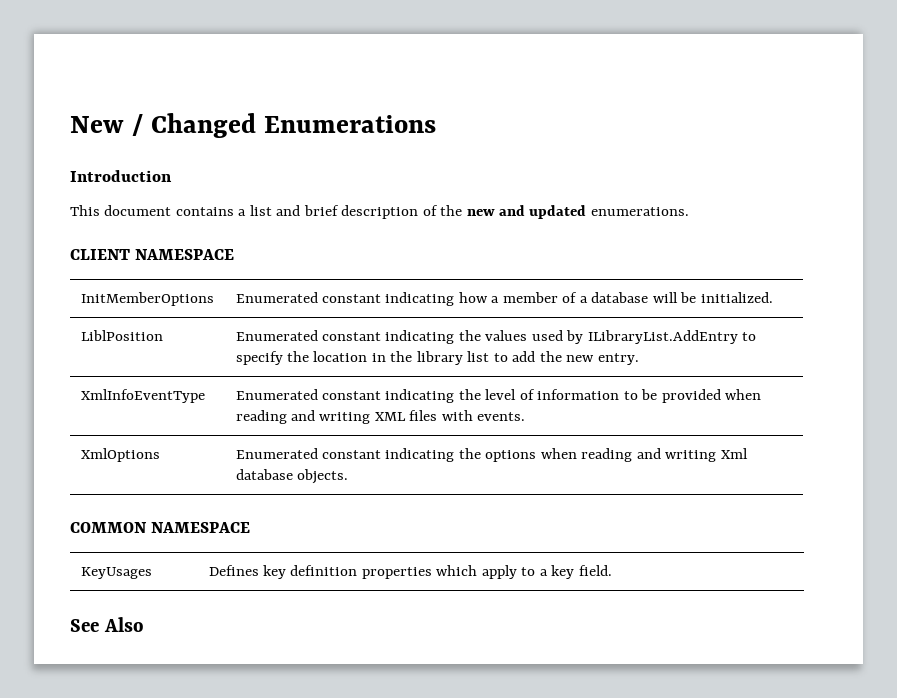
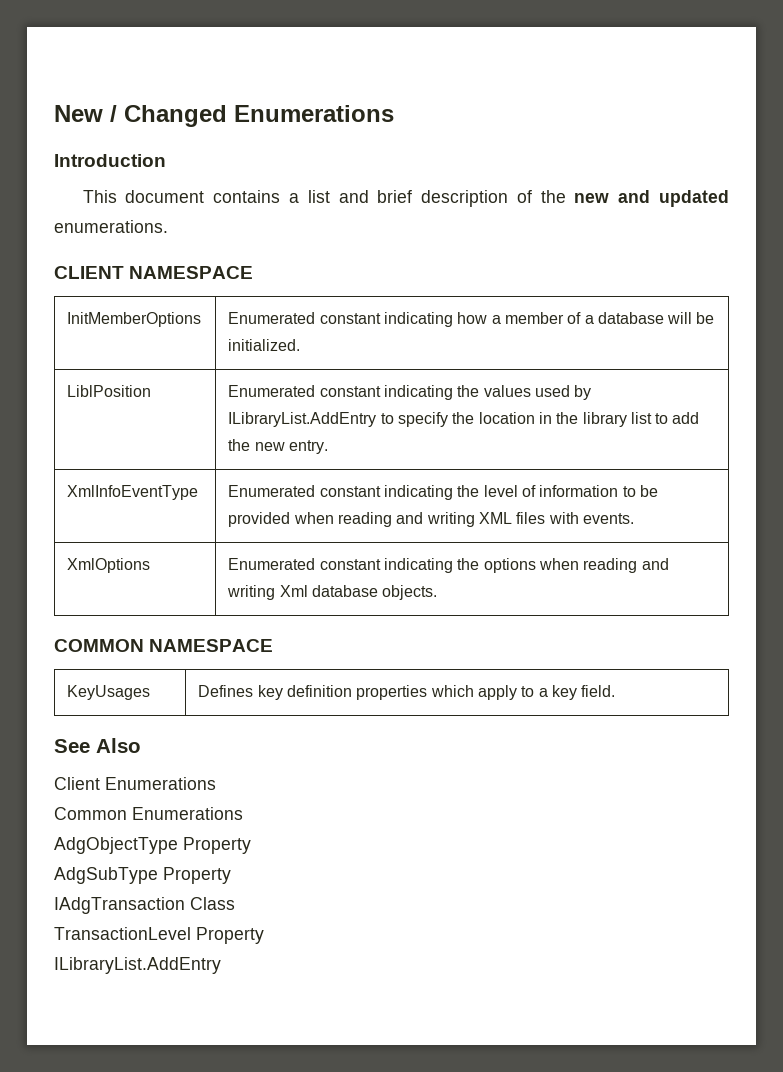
+ Client Enumerations
+ Common Enumerations
+ AdgObjectType Property
+ AdgSubType Property
+ IAdgTransaction Class
+ TransactionLevel Property
+ ILibraryList.AddEntry

